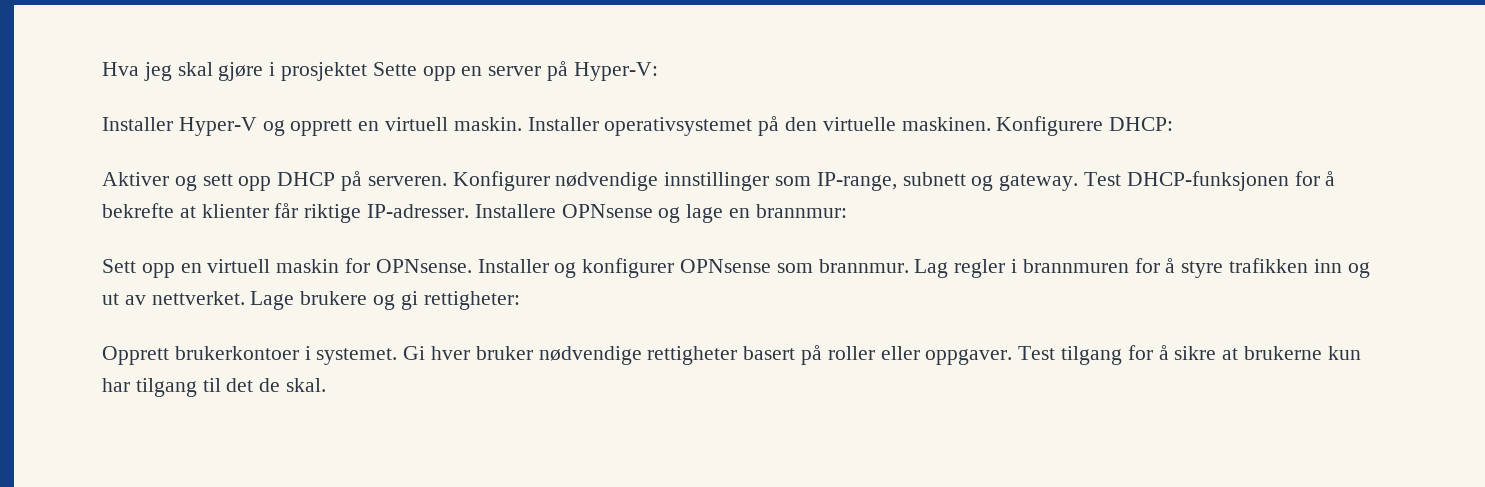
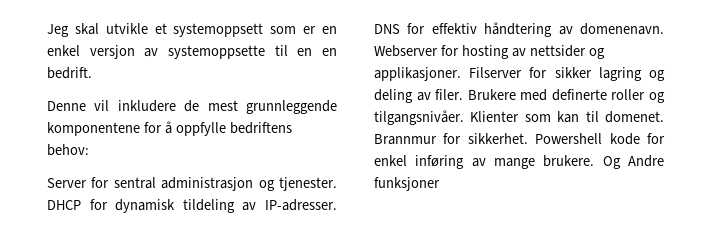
- Hva jeg skal gjøre i prosjektet Sette opp en server på Hyper-V:
- Installer Hyper-V og opprett en virtuell maskin. Installer operativsystemet på den virtuelle maskinen. Konfigurere DHCP:
- Aktiver og sett opp DHCP på serveren. Konfigurer nødvendige innstillinger som IP-range, subnett og gateway. Test DHCP-funksjonen for å bekrefte at klienter får riktige IP-adresser. Installere OPNsense og lage en brannmur:
- Sett opp en virtuell maskin for OPNsense. Installer og konfigurer OPNsense som brannmur. Lag regler i brannmuren for å styre trafikken inn og ut av nettverket. Lage brukere og gi rettigheter:
- Opprett brukerkontoer i systemet. Gi hver bruker nødvendige rettigheter basert på roller eller oppgaver. Test tilgang for å sikre at brukerne kun har tilgang til det de skal.
+ Jeg skal utvikle et systemoppsett som er en enkel versjon av systemoppsette til en en bedrift.
+ Denne vil inkludere de mest grunnleggende komponentene for å oppfylle bedriftens behov:
+ Server for sentral administrasjon og tjenester. DHCP for dynamisk tildeling av IP-adresser. DNS for effektiv håndtering av domenenavn. Webserver for hosting av nettsider og applikasjoner. Filserver for sikker lagring og deling av filer. Brukere med definerte roller og tilgangsnivåer. Klienter som kan til domenet. Brannmur for sikkerhet. Powershell kode for enkel inføring av mange brukere. Og Andre funksjoner

